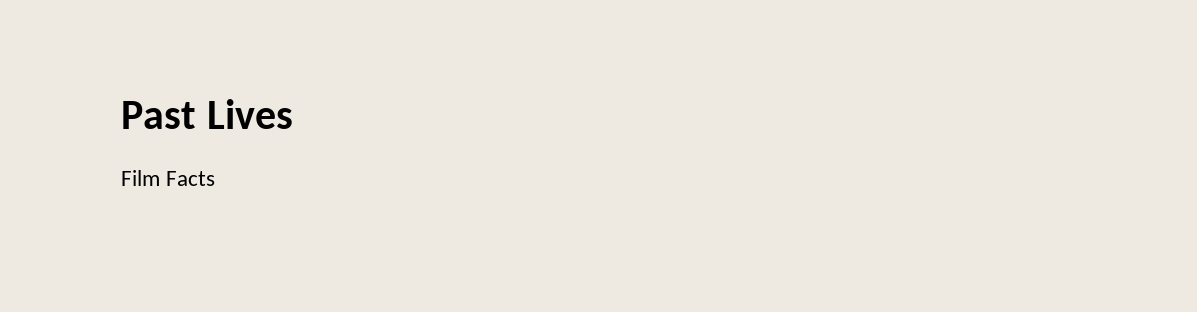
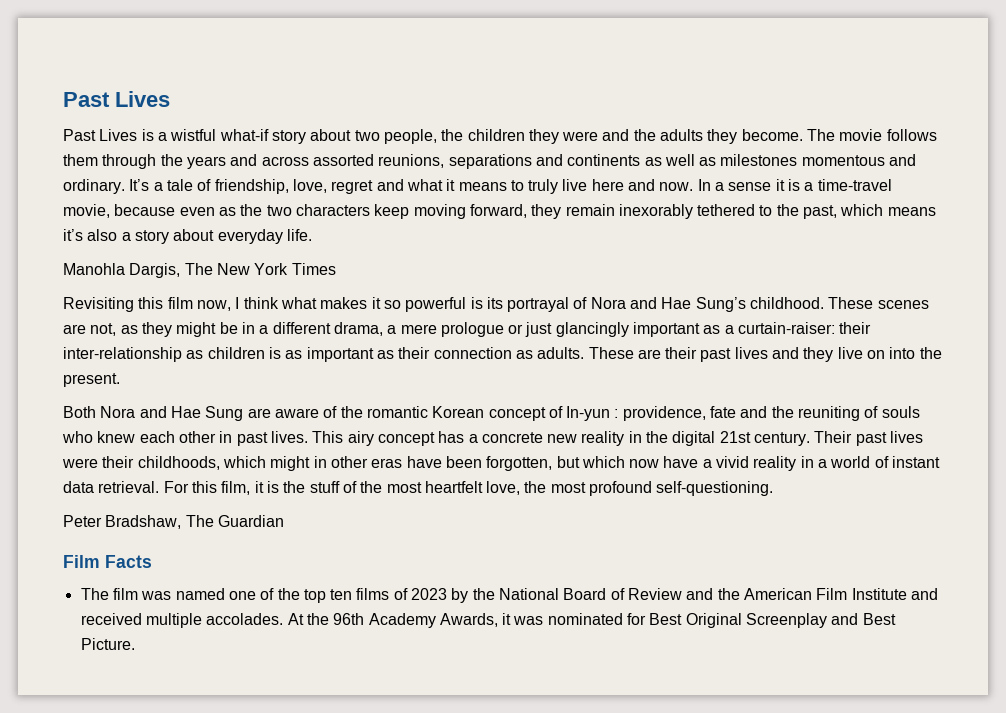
+ Past Lives is a wistful what-if story about two people, the children they were and the adults they become. The movie follows them through the years and across assorted reunions, separations and continents as well as milestones momentous and ordinary. It’s a tale of friendship, love, regret and what it means to truly live here and now. In a sense it is a time-travel movie, because even as the two characters keep moving forward, they remain inexorably tethered to the past, which means it’s also a story about everyday life.
+ Manohla Dargis, The New York Times
+ Revisiting this film now, I think what makes it so powerful is its portrayal of Nora and Hae Sung’s childhood. These scenes are not, as they might be in a different drama, a mere prologue or just glancingly important as a curtain-raiser: their inter-relationship as children is as important as their connection as adults. These are their past lives and they live on into the present.
+ Both Nora and Hae Sung are aware of the romantic Korean concept of In-yun : providence, fate and the reuniting of souls who knew each other in past lives. This airy concept has a concrete new reality in the digital 21st century. Their past lives were their childhoods, which might in other eras have been forgotten, but which now have a vivid reality in a world of instant data retrieval. For this film, it is the stuff of the most heartfelt love, the most profound self-questioning.
+ Peter Bradshaw, The Guardian
  Film Facts
+ The film was named one of the top ten films of 2023 by the National Board of Review and the American Film Institute and received multiple accolades. At the 96th Academy Awards, it was nominated for Best Original Screenplay and Best Picture.

